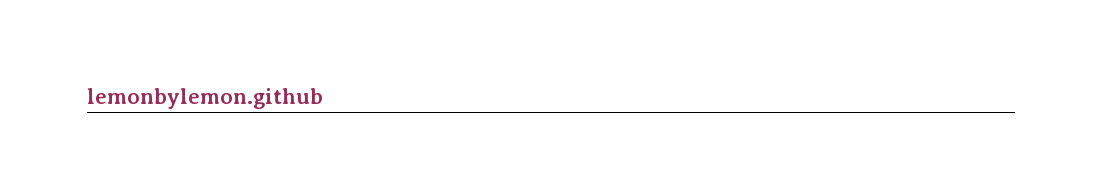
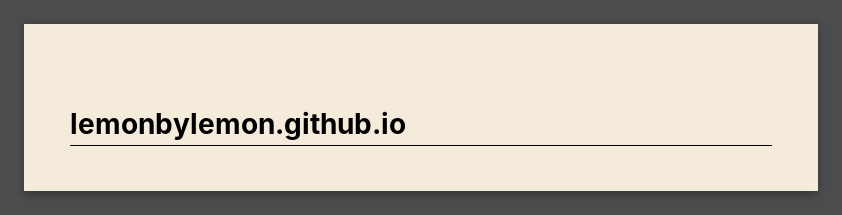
- lemonbylemon.github
+ lemonbylemon.github.io

